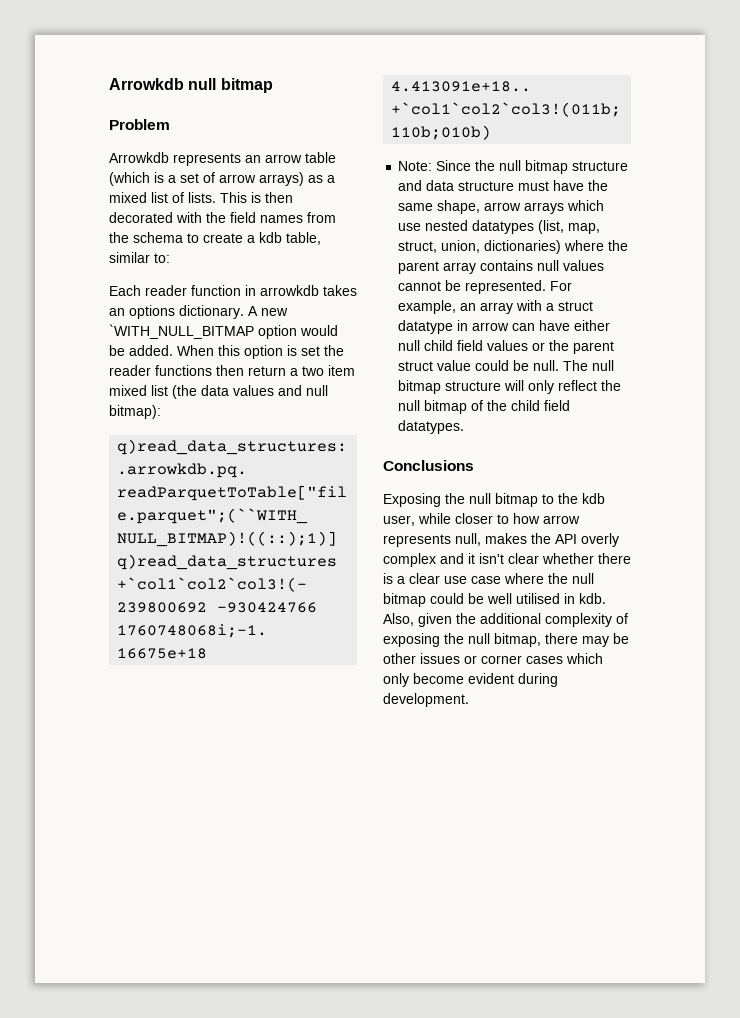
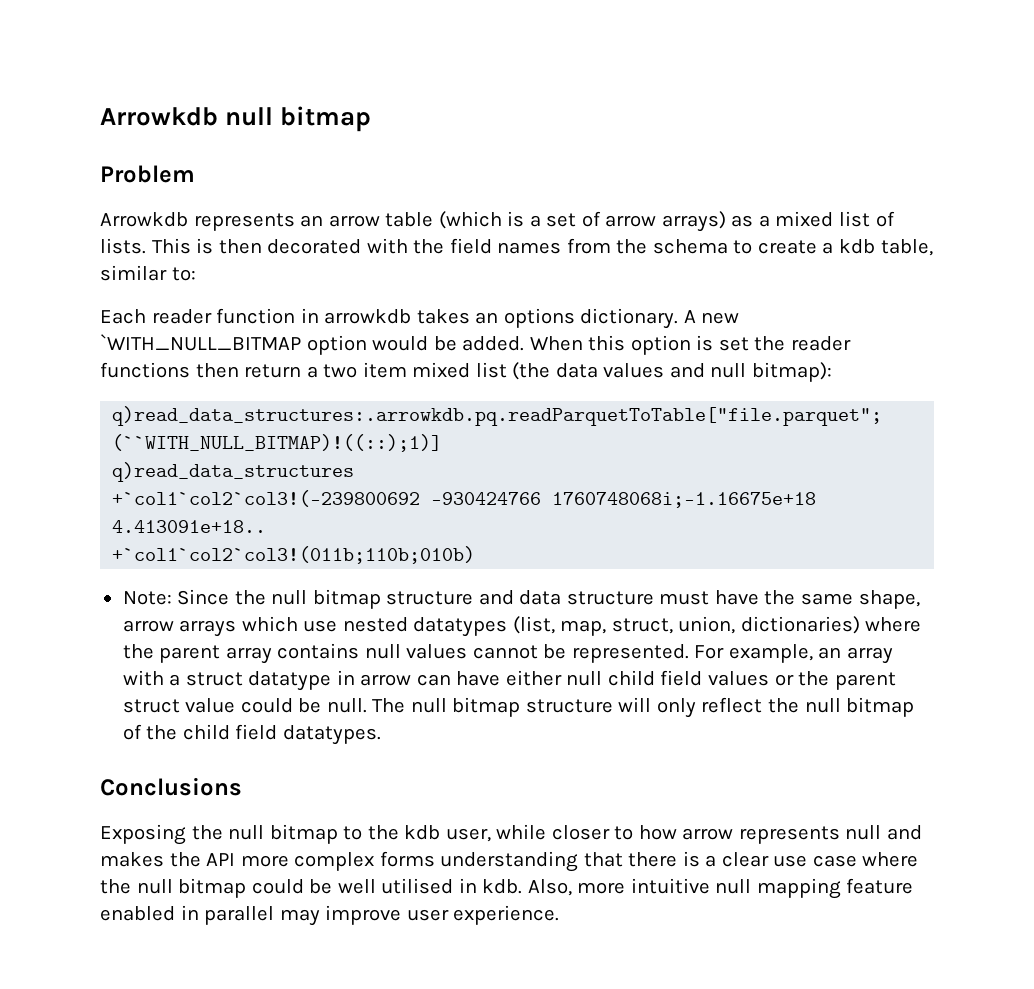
- Exposing the null bitmap to the kdb user, while closer to how arrow represents null, makes the API overly complex and it isn't clear whether there is a clear use case where the null bitmap could be well utilised in kdb.
+ Exposing the null bitmap to the kdb user, while closer to how arrow represents null and makes the API more complex forms understanding that there is a clear use case where the null bitmap could be well utilised in kdb.
- Also, given the additional complexity of exposing the null bitmap, there may be other issues or corner cases which only become evident during development.
+ Also, more intuitive null mapping feature enabled in parallel may improve user experience.

